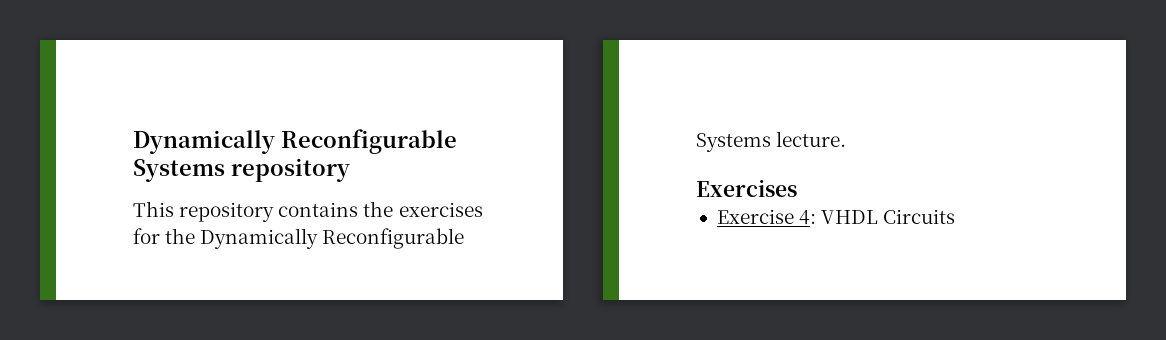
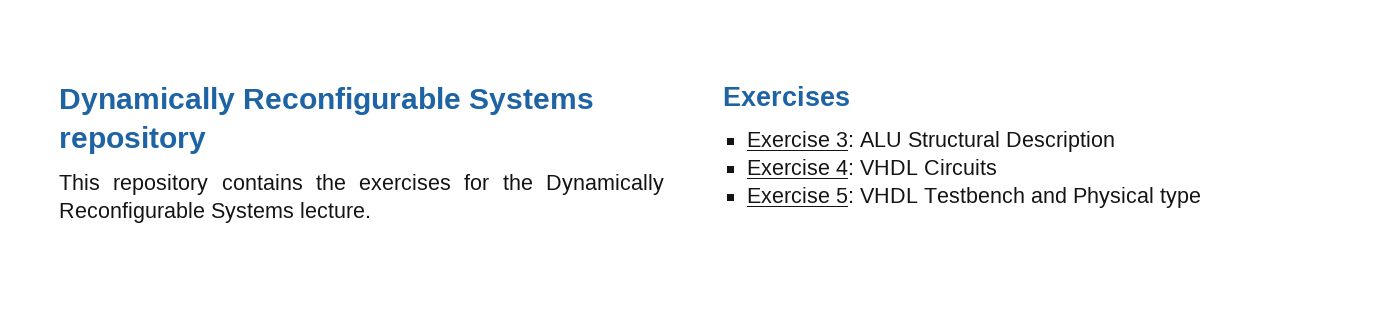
+ Exercise 3: ALU Structural Description
+ Exercise 5: VHDL Testbench and Physical type

